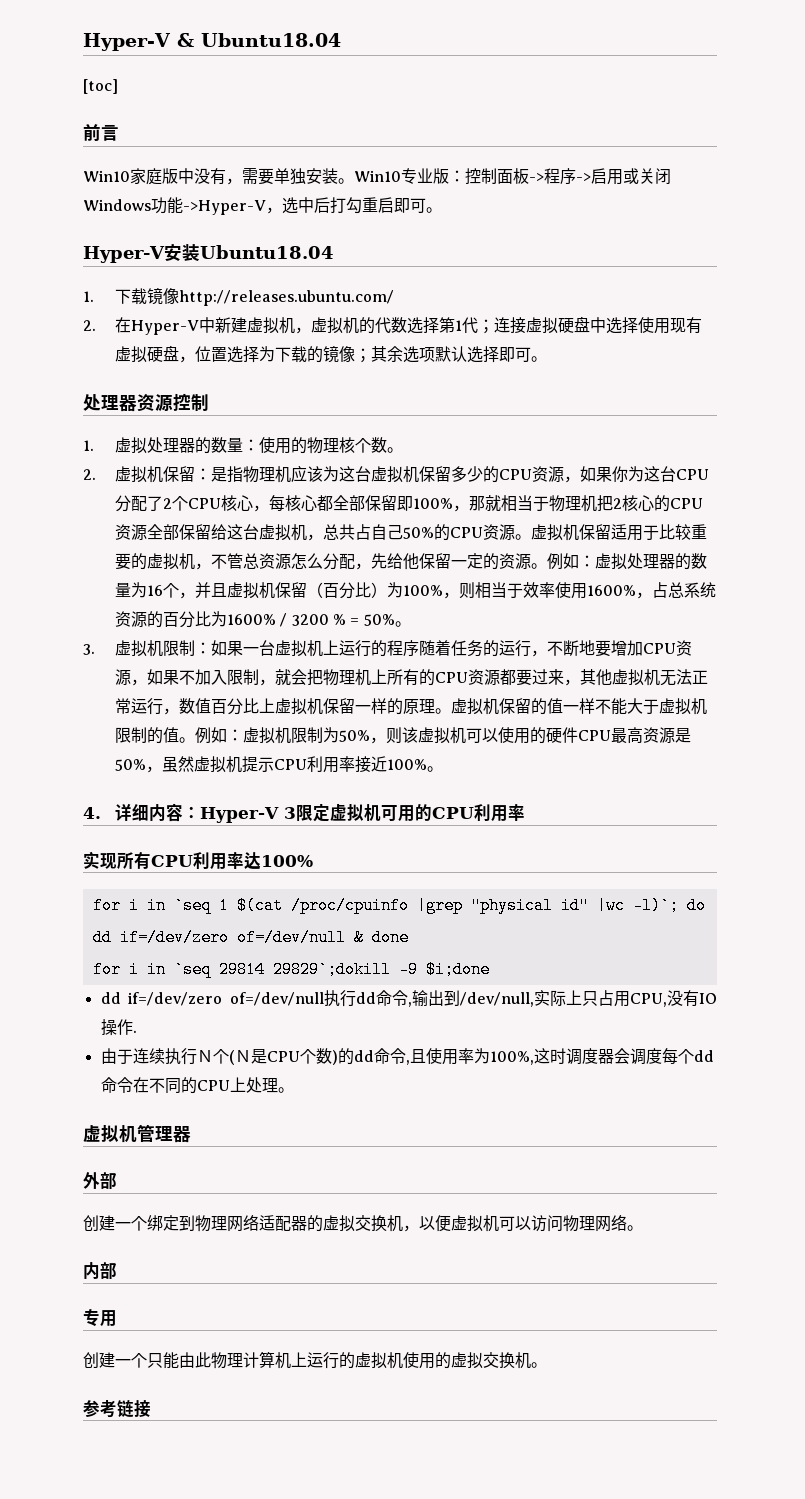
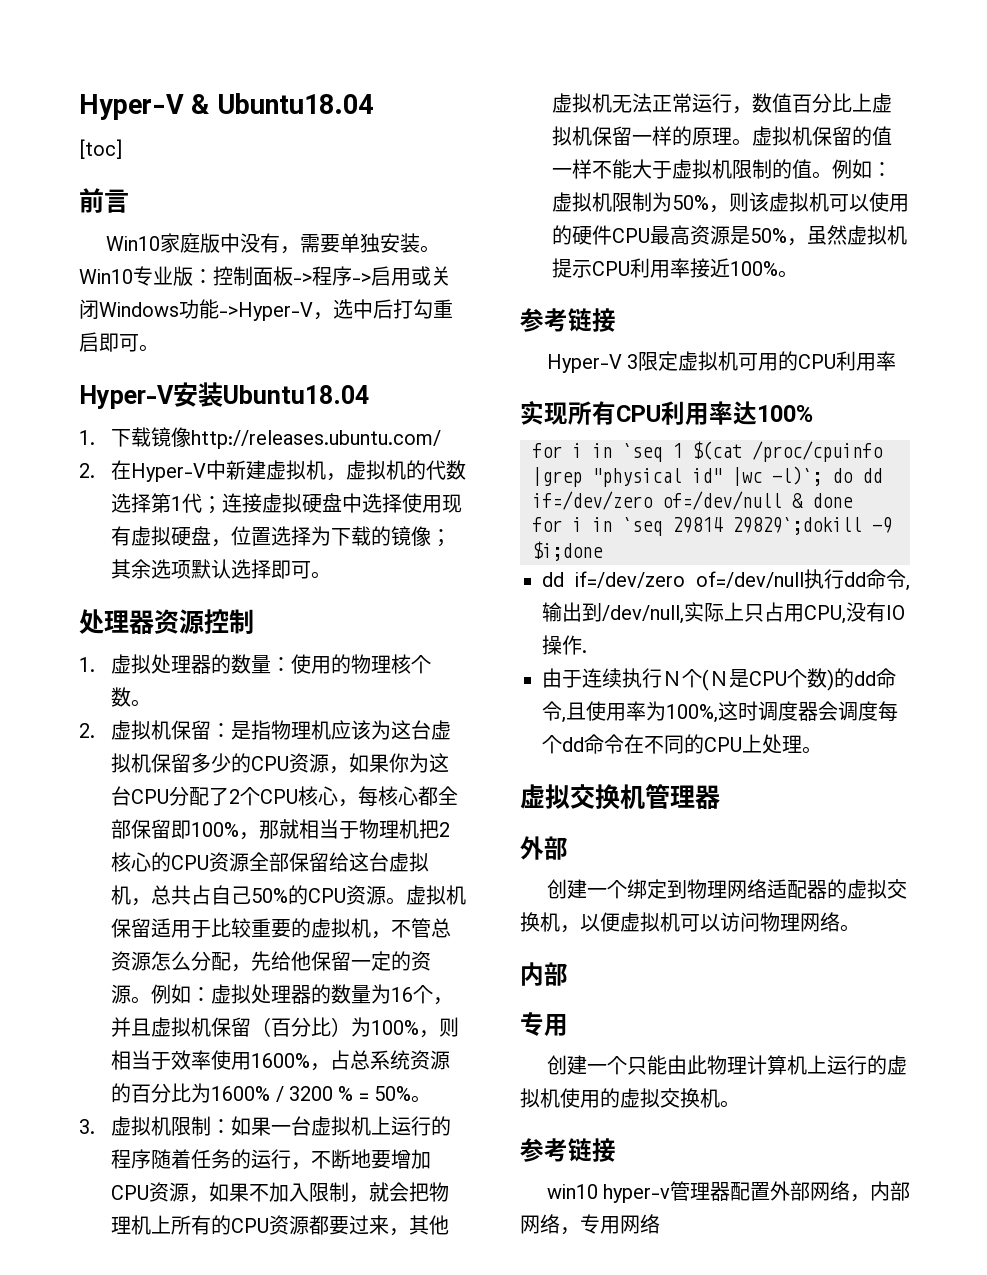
  例如：虚拟机限制为50%，则该虚拟机可以使用的硬件CPU最高资源是50%，虽然虚拟机提示CPU利用率接近100%。
- 4.详细内容：Hyper-V 3限定虚拟机可用的CPU利用率
+ 参考链接
+ Hyper-V 3限定虚拟机可用的CPU利用率
- 虚拟机管理器
+ 虚拟交换机管理器
+ win10 hyper-v管理器配置外部网络，内部网络，专用网络

